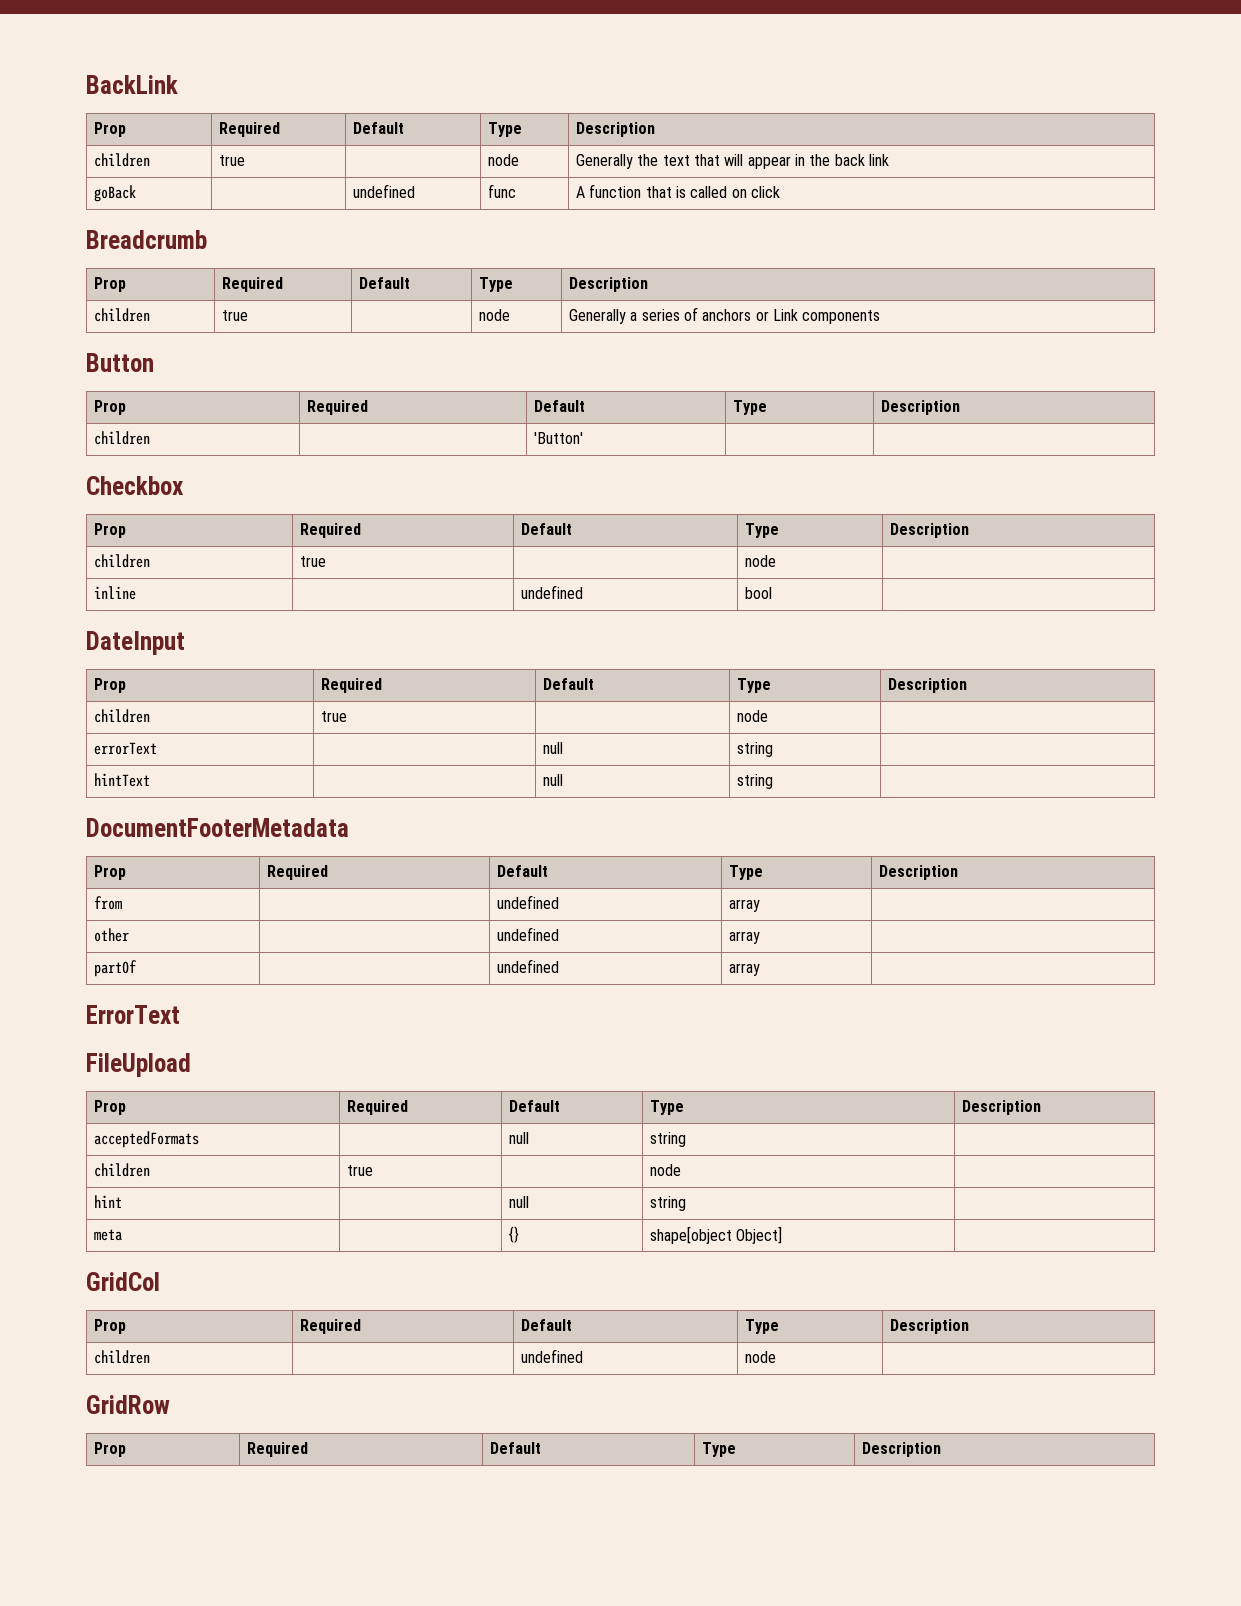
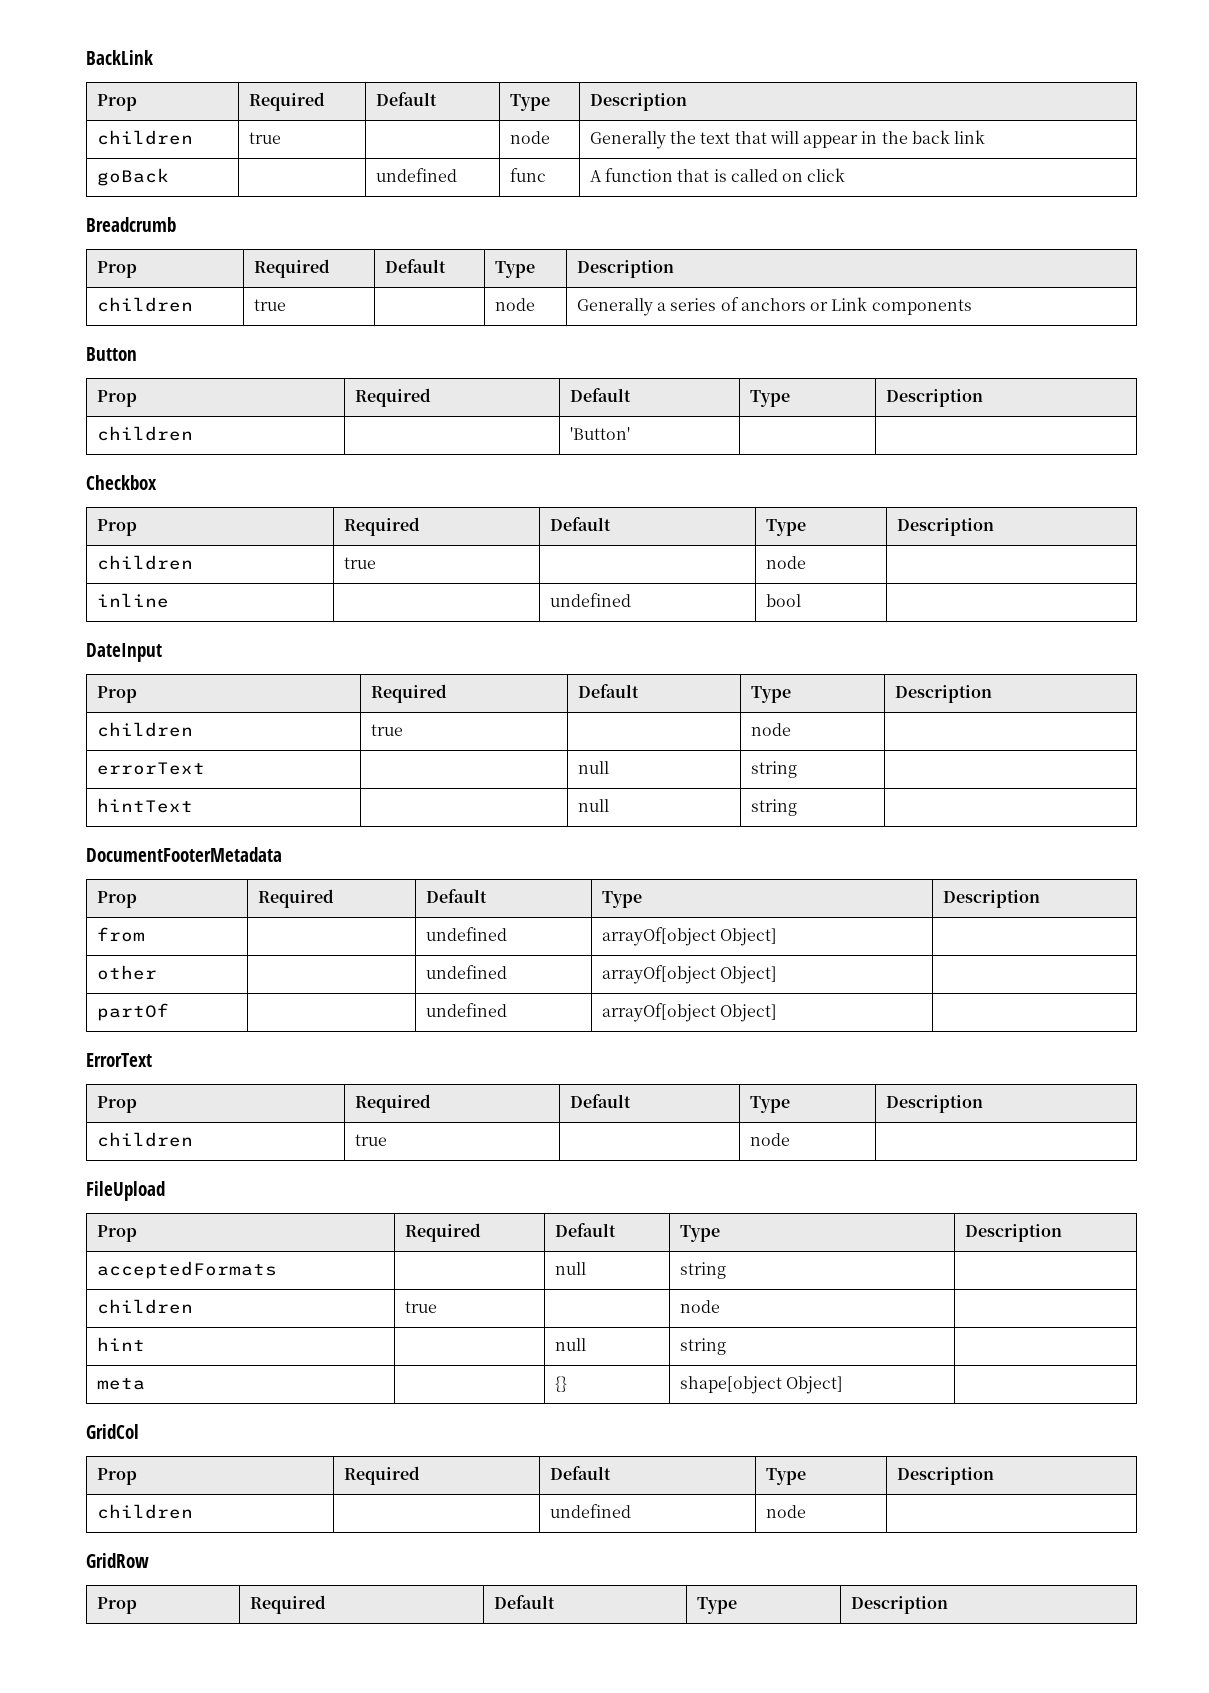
- from | | undefined | array |
+ from | | undefined | arrayOf[object Object] |
- other | | undefined | array |
+ other | | undefined | arrayOf[object Object] |
- partOf | | undefined | array |
+ partOf | | undefined | arrayOf[object Object] |
  ErrorText
+ Prop | Required | Default | Type | Description
+ children | true | | node |

